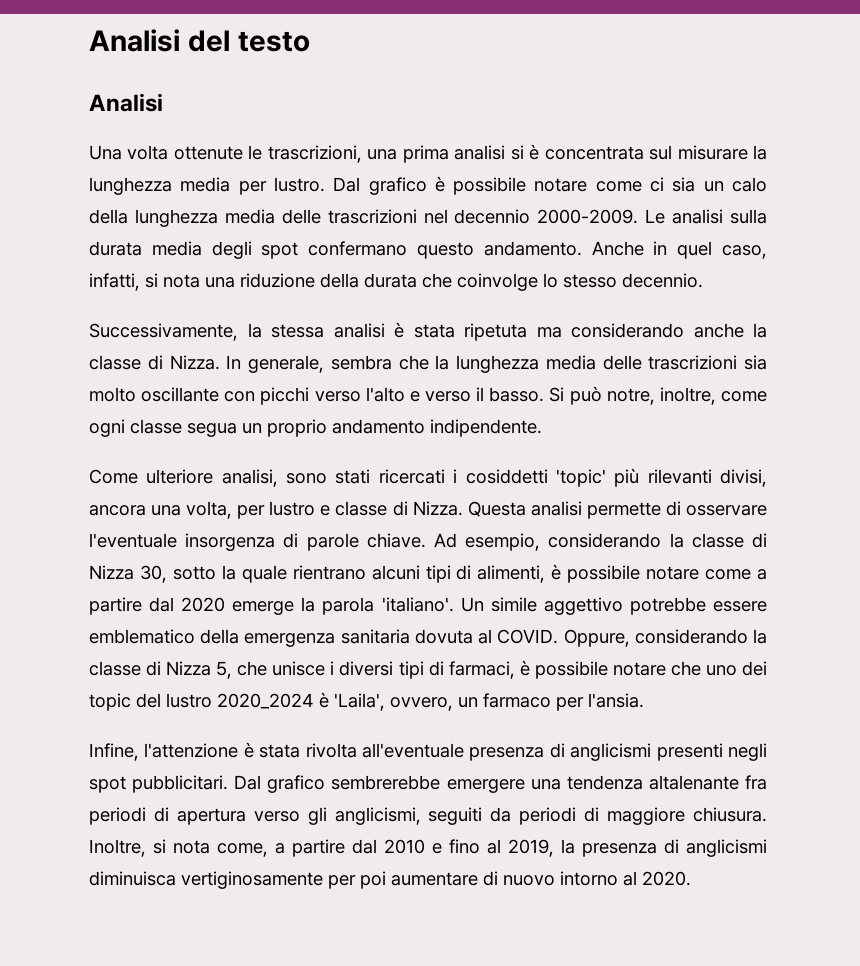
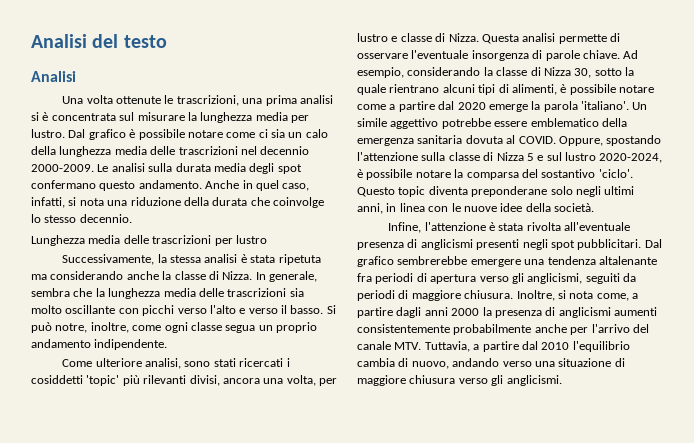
+ Lunghezza media delle trascrizioni per lustro
- Oppure, considerando la classe di Nizza 5, che unisce i diversi tipi di farmaci, è possibile notare che uno dei topic del lustro 2020_2024 è 'Laila', ovvero, un farmaco per l'ansia.
+ Oppure, spostando l'attenzione sulla classe di Nizza 5 e sul lustro 2020-2024, è possibile notare la comparsa del sostantivo 'ciclo'. Questo topic diventa preponderane solo negli ultimi anni, in linea con le nuove idee della società.
- Inoltre, si nota come, a partire dal 2010 e fino al 2019, la presenza di anglicismi diminuisca vertiginosamente per poi aumentare di nuovo intorno al 2020.
+ Inoltre, si nota come, a partire dagli anni 2000 la presenza di anglicismi aumenti consistentemente probabilmente anche per l'arrivo del canale MTV. Tuttavia, a partire dal 2010 l'equilibrio cambia di nuovo, andando verso una situazione di maggiore chiusura verso gli anglicismi.

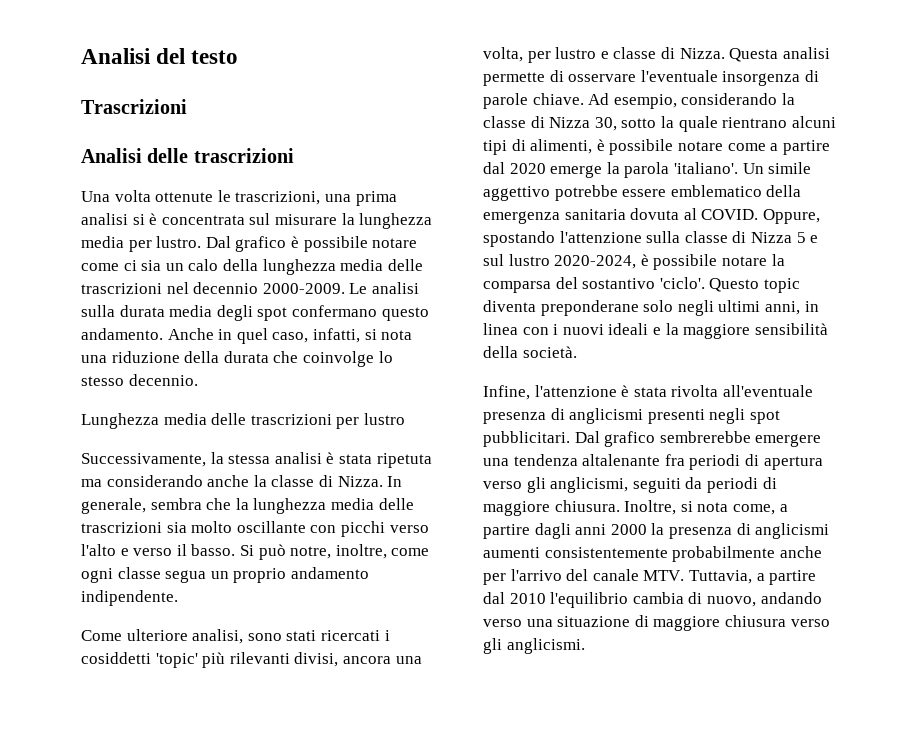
  Analisi del testo
- Analisi
+ Trascrizioni
+ Analisi delle trascrizioni
- Questo topic diventa preponderane solo negli ultimi anni, in linea con le nuove idee della società.
+ Questo topic diventa preponderane solo negli ultimi anni, in linea con i nuovi ideali e la maggiore sensibilità della società.

